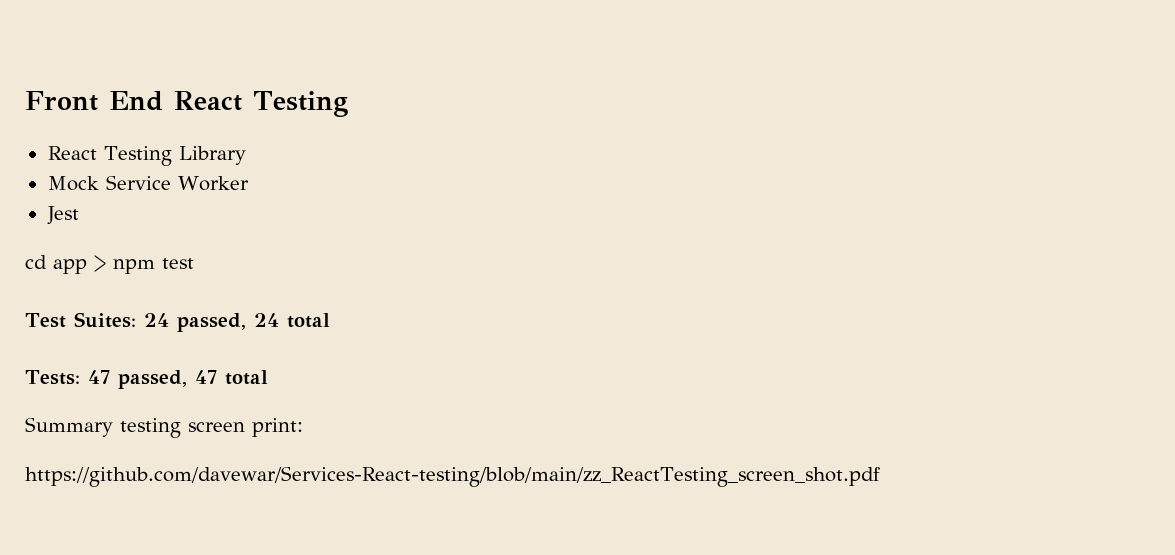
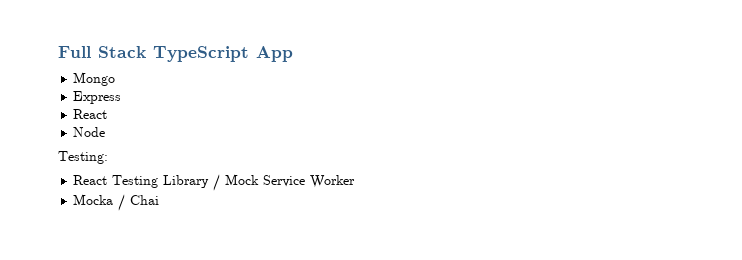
- Front End React Testing
+ Full Stack TypeScript App
+ Mongo
+ Express
+ React
+ Node
+ Testing:
- React Testing Library
- Mock Service Worker
+ React Testing Library / Mock Service Worker
- Jest
- cd app > npm test
- Test Suites: 24 passed, 24 total
- Tests: 47 passed, 47 total
- Summary testing screen print:
- https://github.com/davewar/Services-React-testing/blob/main/zz_ReactTesting_screen_shot.pdf
+ Mocka / Chai

